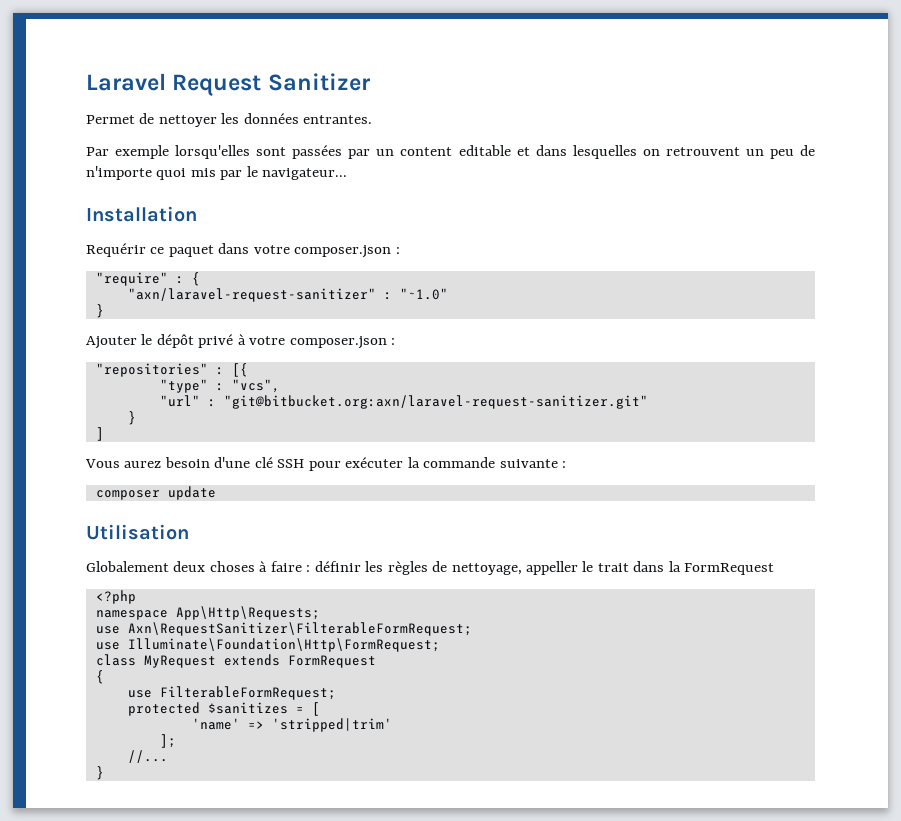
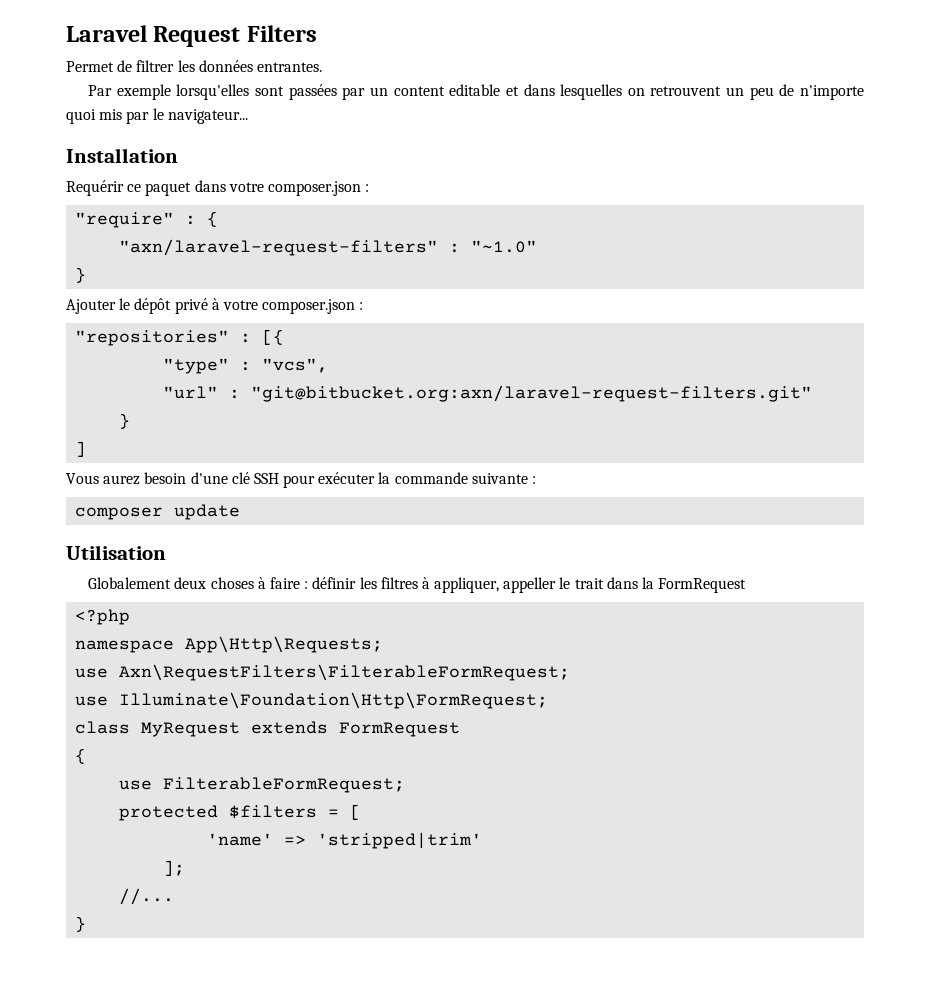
- Laravel Request Sanitizer
+ Laravel Request Filters
- Permet de nettoyer les données entrantes.
+ Permet de filtrer les données entrantes.
- "axn/laravel-request-sanitizer" : "~1.0"
+ "axn/laravel-request-filters" : "~1.0"
- "url" : "git@bitbucket.org:axn/laravel-request-sanitizer.git"
+ "url" : "git@bitbucket.org:axn/laravel-request-filters.git"
- Globalement deux choses à faire : définir les règles de nettoyage, appeller le trait dans la FormRequest
+ Globalement deux choses à faire : définir les filtres à appliquer, appeller le trait dans la FormRequest
- use Axn\RequestSanitizer\FilterableFormRequest;
+ use Axn\RequestFilters\FilterableFormRequest;
- protected $sanitizes = [
+ protected $filters = [

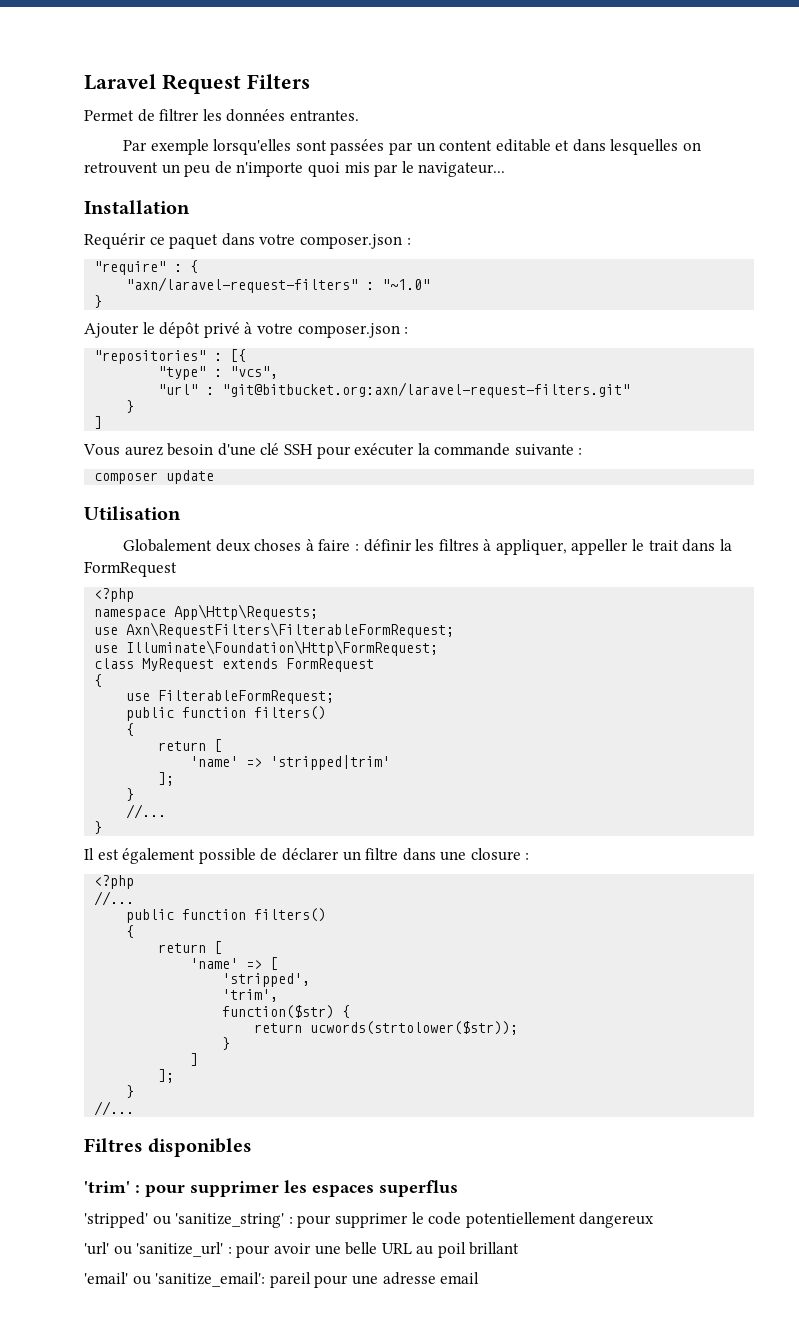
  use FilterableFormRequest;
- protected $filters = [
+ public function filters()
+ {
+ return [
  'name' => 'stripped|trim'
  ];
+ }
+ Il est également possible de déclarer un filtre dans une closure :
+ <?php
+ //...
+ public function filters()
+ {
+ return [
+ 'name' => [
+ 'stripped',
+ 'trim',
+ function($str) {
+ return ucwords(strtolower($str));
+ }
+ ]
+ ];
+ }
+ //...
+ Filtres disponibles
+ 'trim' : pour supprimer les espaces superflus
+ 'stripped' ou 'sanitize_string' : pour supprimer le code potentiellement dangereux
+ 'url' ou 'sanitize_url' : pour avoir une belle URL au poil brillant
+ 'email' ou 'sanitize_email': pareil pour une adresse email

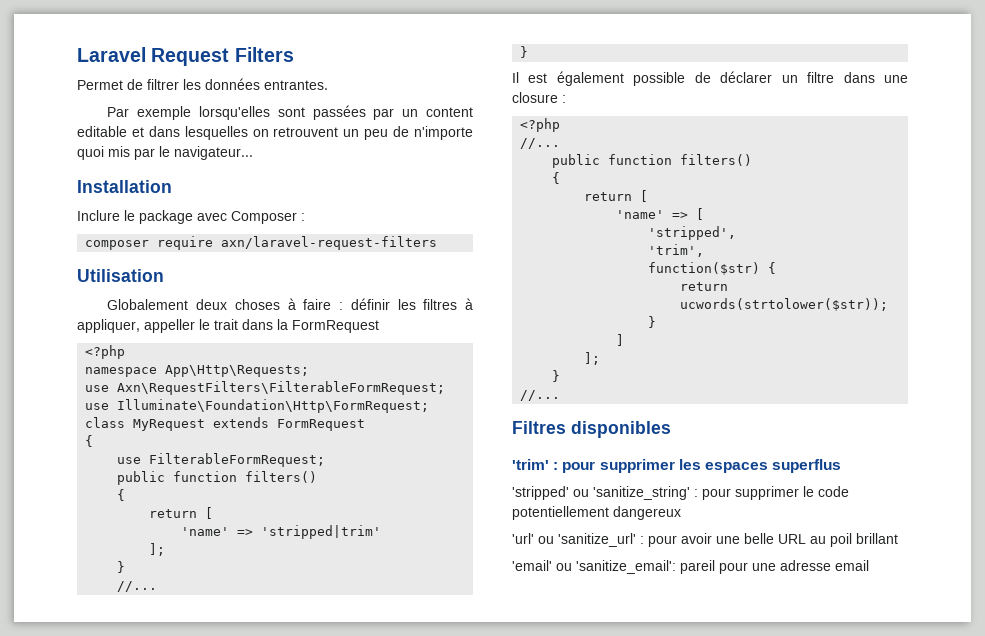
- Requérir ce paquet dans votre composer.json :
- "require" : {
- "axn/laravel-request-filters" : "~1.0"
- }
- Ajouter le dépôt privé à votre composer.json :
- "repositories" : [{
- "type" : "vcs",
- "url" : "git@bitbucket.org:axn/laravel-request-filters.git"
- }
- ]
- Vous aurez besoin d'une clé SSH pour exécuter la commande suivante :
+ Inclure le package avec Composer :
- composer update
+ composer require axn/laravel-request-filters

